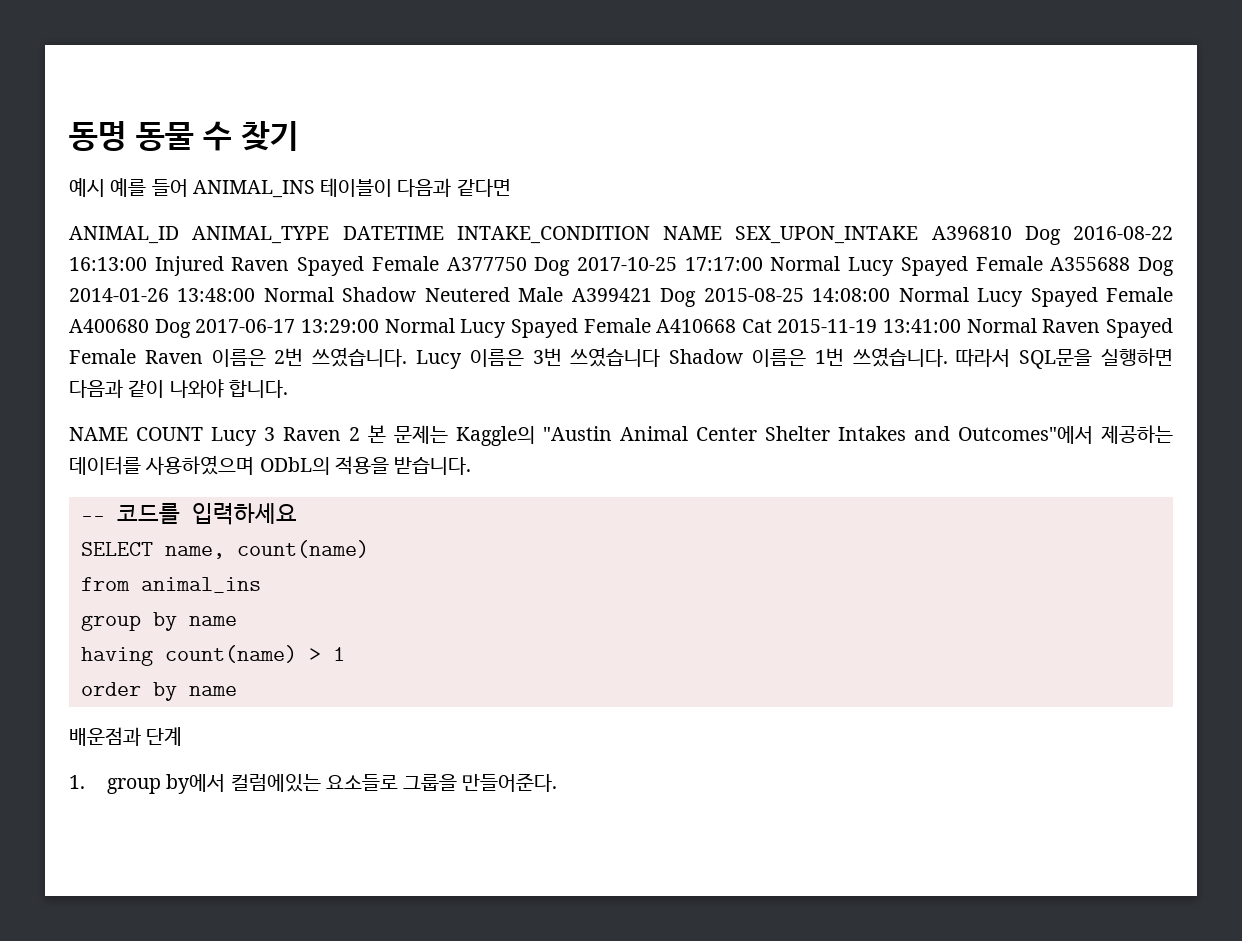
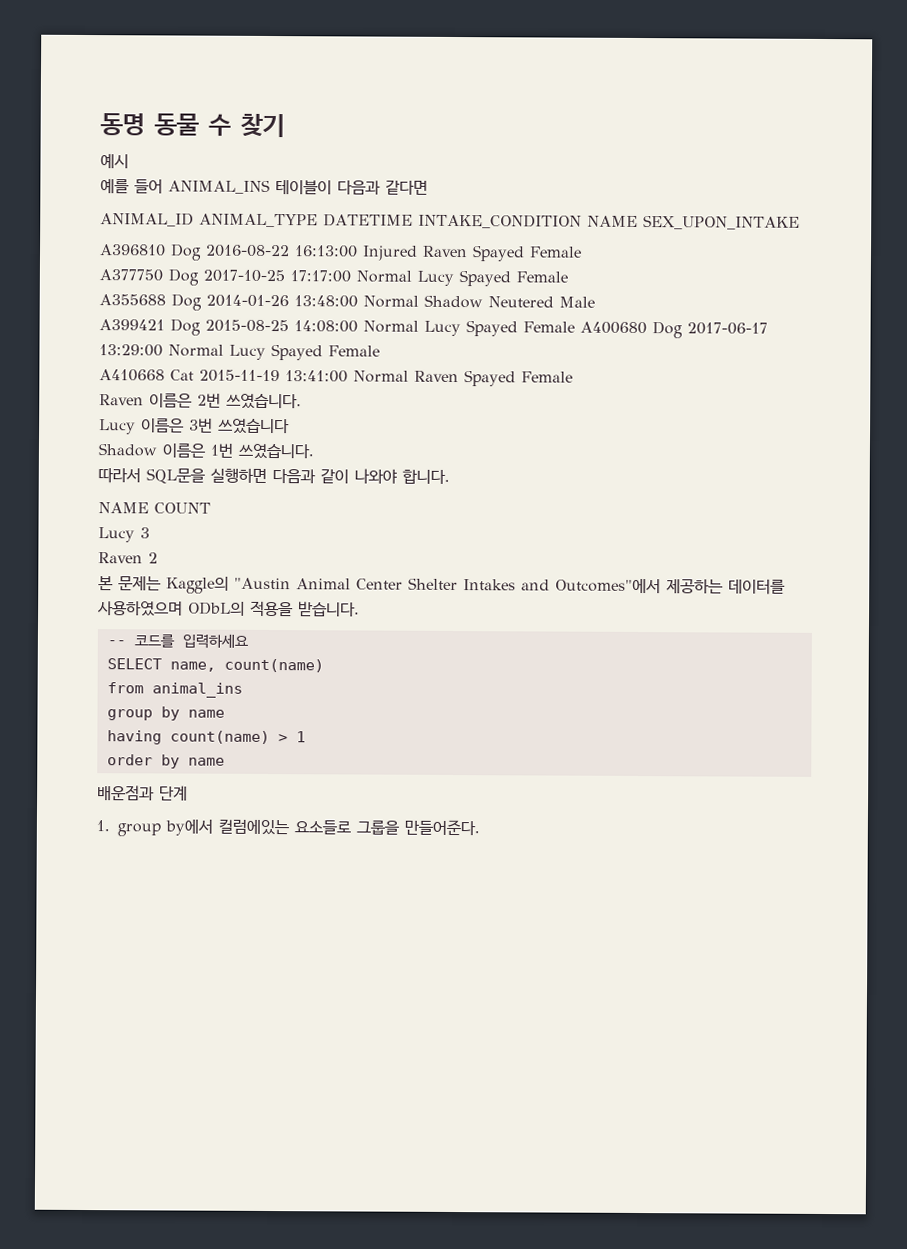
- 예시 예를 들어 ANIMAL_INS 테이블이 다음과 같다면
+ 예시
+ 예를 들어 ANIMAL_INS 테이블이 다음과 같다면
- ANIMAL_ID ANIMAL_TYPE DATETIME INTAKE_CONDITION NAME SEX_UPON_INTAKE A396810 Dog 2016-08-22 16:13:00 Injured Raven Spayed Female A377750 Dog 2017-10-25 17:17:00 Normal Lucy Spayed Female A355688 Dog 2014-01-26 13:48:00 Normal Shadow Neutered Male A399421 Dog 2015-08-25 14:08:00 Normal Lucy Spayed Female A400680 Dog 2017-06-17 13:29:00 Normal Lucy Spayed Female A410668 Cat 2015-11-19 13:41:00 Normal Raven Spayed Female Raven 이름은 2번 쓰였습니다. Lucy 이름은 3번 쓰였습니다 Shadow 이름은 1번 쓰였습니다. 따라서 SQL문을 실행하면 다음과 같이 나와야 합니다.
+ ANIMAL_ID ANIMAL_TYPE DATETIME INTAKE_CONDITION NAME SEX_UPON_INTAKE
+ A396810 Dog 2016-08-22 16:13:00 Injured Raven Spayed Female
+ A377750 Dog 2017-10-25 17:17:00 Normal Lucy Spayed Female
+ A355688 Dog 2014-01-26 13:48:00 Normal Shadow Neutered Male
+ A399421 Dog 2015-08-25 14:08:00 Normal Lucy Spayed Female A400680 Dog 2017-06-17 13:29:00 Normal Lucy Spayed Female
+ A410668 Cat 2015-11-19 13:41:00 Normal Raven Spayed Female
+ Raven 이름은 2번 쓰였습니다.
+ Lucy 이름은 3번 쓰였습니다
+ Shadow 이름은 1번 쓰였습니다.
+ 따라서 SQL문을 실행하면 다음과 같이 나와야 합니다.
- NAME COUNT Lucy 3 Raven 2 본 문제는 Kaggle의 "Austin Animal Center Shelter Intakes and Outcomes"에서 제공하는 데이터를 사용하였으며 ODbL의 적용을 받습니다.
+ NAME COUNT
+ Lucy 3
+ Raven 2
+ 본 문제는 Kaggle의 "Austin Animal Center Shelter Intakes and Outcomes"에서 제공하는 데이터를 사용하였으며 ODbL의 적용을 받습니다.

